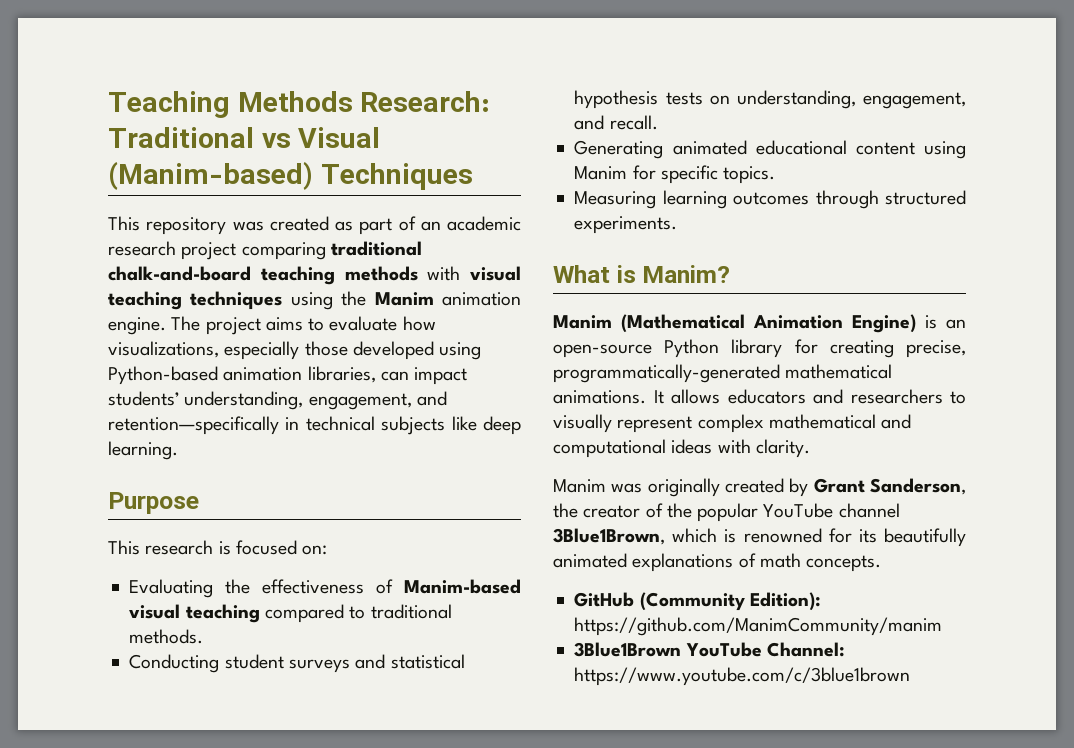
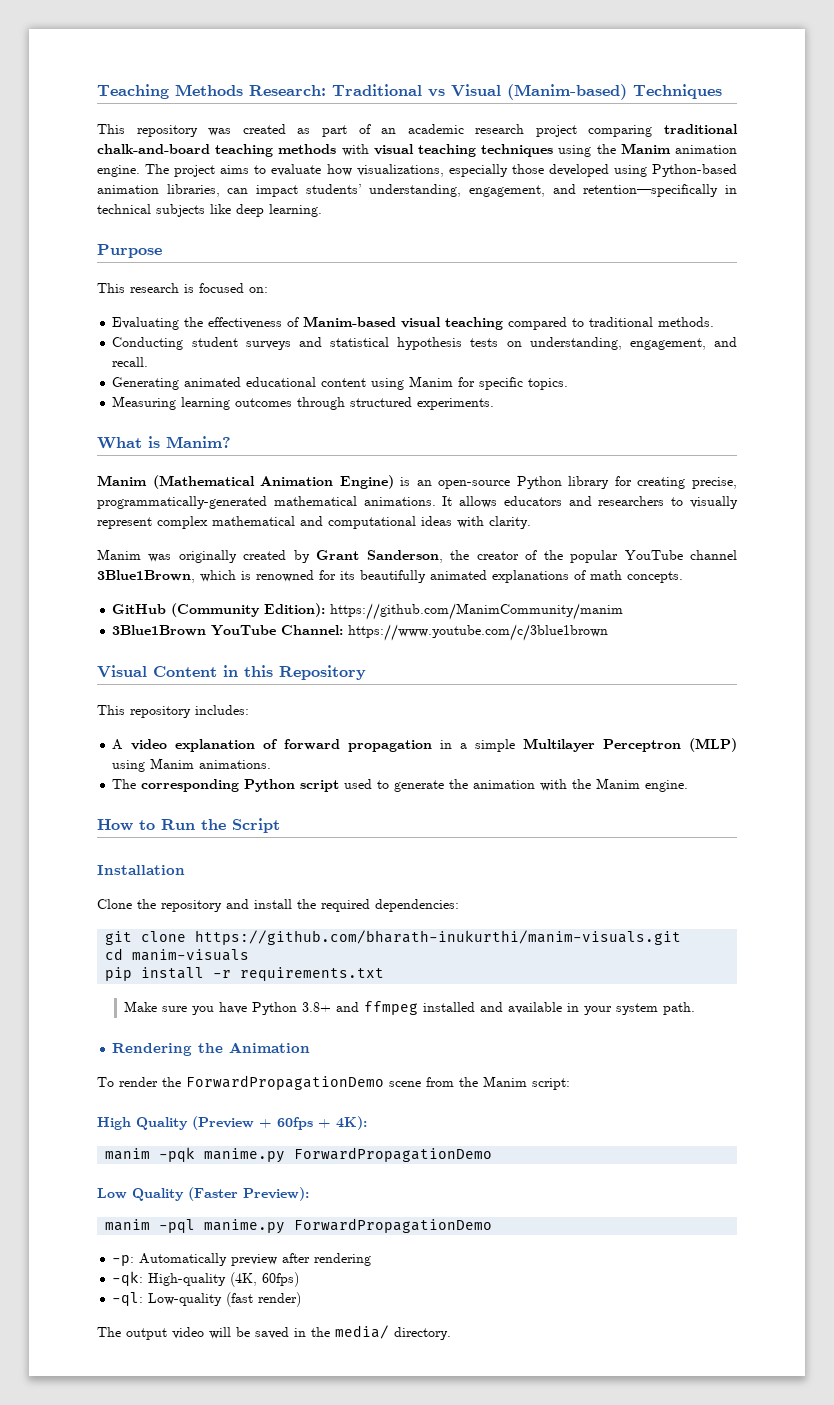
+ Visual Content in this Repository
+ This repository includes:
+ A video explanation of forward propagation in a simple Multilayer Perceptron (MLP) using Manim animations.
+ The corresponding Python script used to generate the animation with the Manim engine.
+ How to Run the Script
+ Installation
+ Clone the repository and install the required dependencies:
+ git clone https://github.com/bharath-inukurthi/manim-visuals.git
+ cd manim-visuals
+ pip install -r requirements.txt
+ Make sure you have Python 3.8+ and ffmpeg installed and available in your system path.
+ Rendering the Animation
+ To render the ForwardPropagationDemo scene from the Manim script:
+ High Quality (Preview + 60fps + 4K):
+ manim -pqk manime.py ForwardPropagationDemo
+ Low Quality (Faster Preview):
+ manim -pql manime.py ForwardPropagationDemo
+ -p: Automatically preview after rendering
+ -qk: High-quality (4K, 60fps)
+ -ql: Low-quality (fast render)
+ The output video will be saved in the media/ directory.

